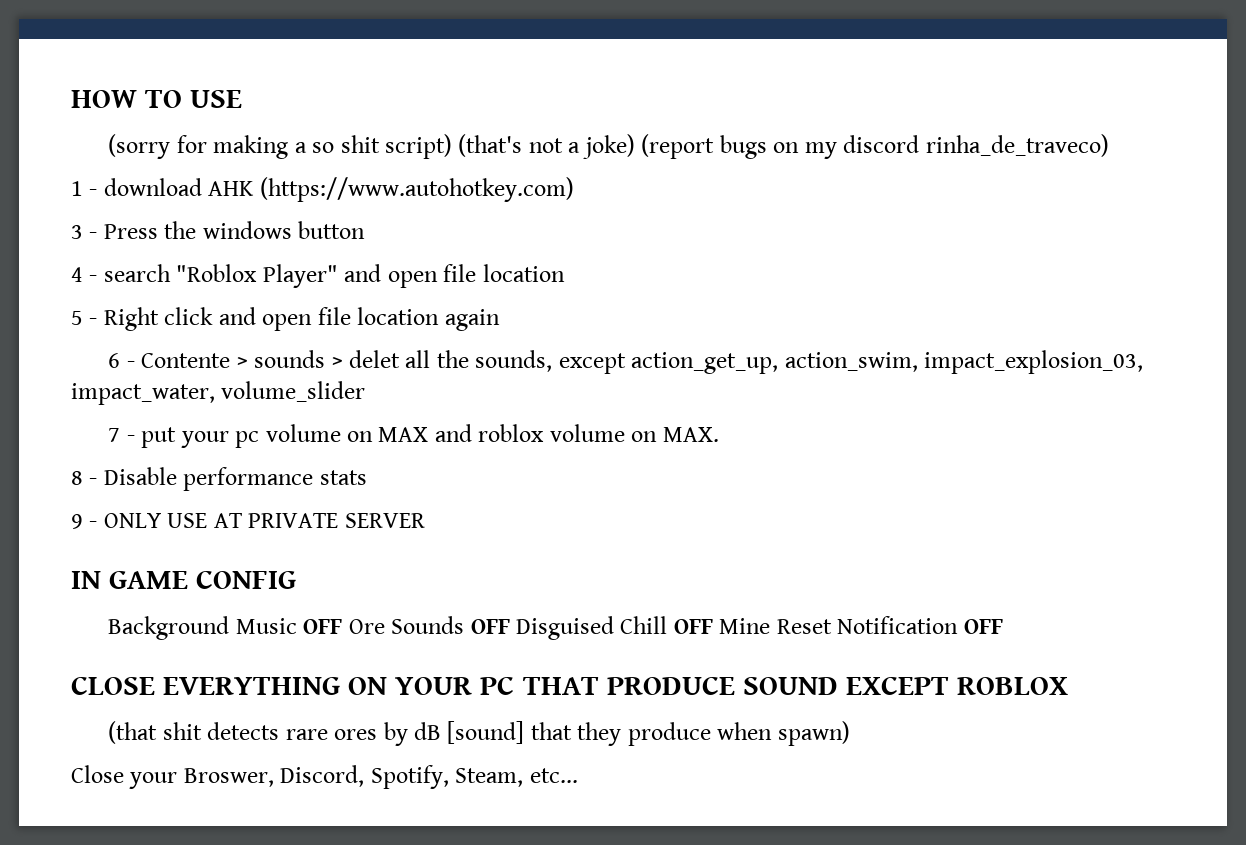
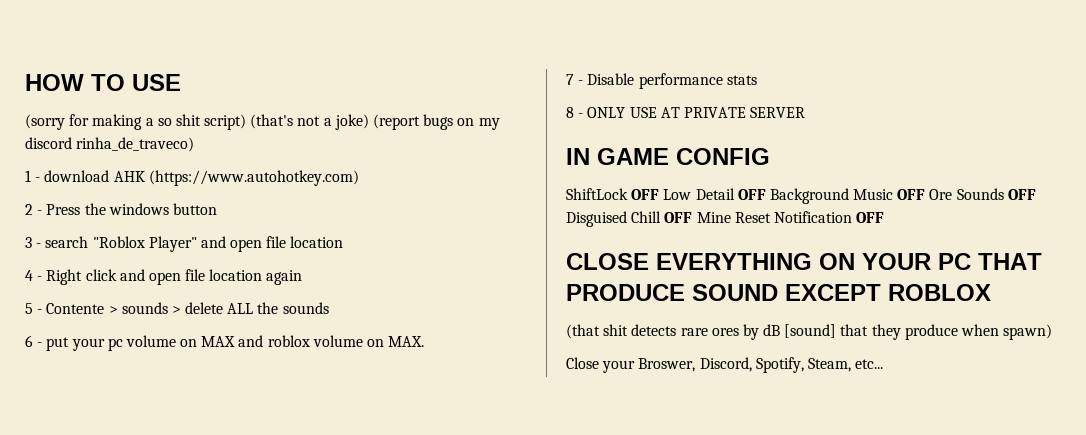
- 3 - Press the windows button
+ 2 - Press the windows button
- 4 - search "Roblox Player" and open file location
+ 3 - search "Roblox Player" and open file location
- 5 - Right click and open file location again
+ 4 - Right click and open file location again
- 6 - Contente > sounds > delet all the sounds, except action_get_up, action_swim, impact_explosion_03, impact_water, volume_slider
- 7 - put your pc volume on MAX and roblox volume on MAX.
+ 5 - Contente > sounds > delete ALL the sounds
+ 6 - put your pc volume on MAX and roblox volume on MAX.
- 8 - Disable performance stats
+ 7 - Disable performance stats
- 9 - ONLY USE AT PRIVATE SERVER
+ 8 - ONLY USE AT PRIVATE SERVER
- Background Music OFF Ore Sounds OFF Disguised Chill OFF Mine Reset Notification OFF
+ ShiftLock OFF Low Detail OFF Background Music OFF Ore Sounds OFF Disguised Chill OFF Mine Reset Notification OFF

